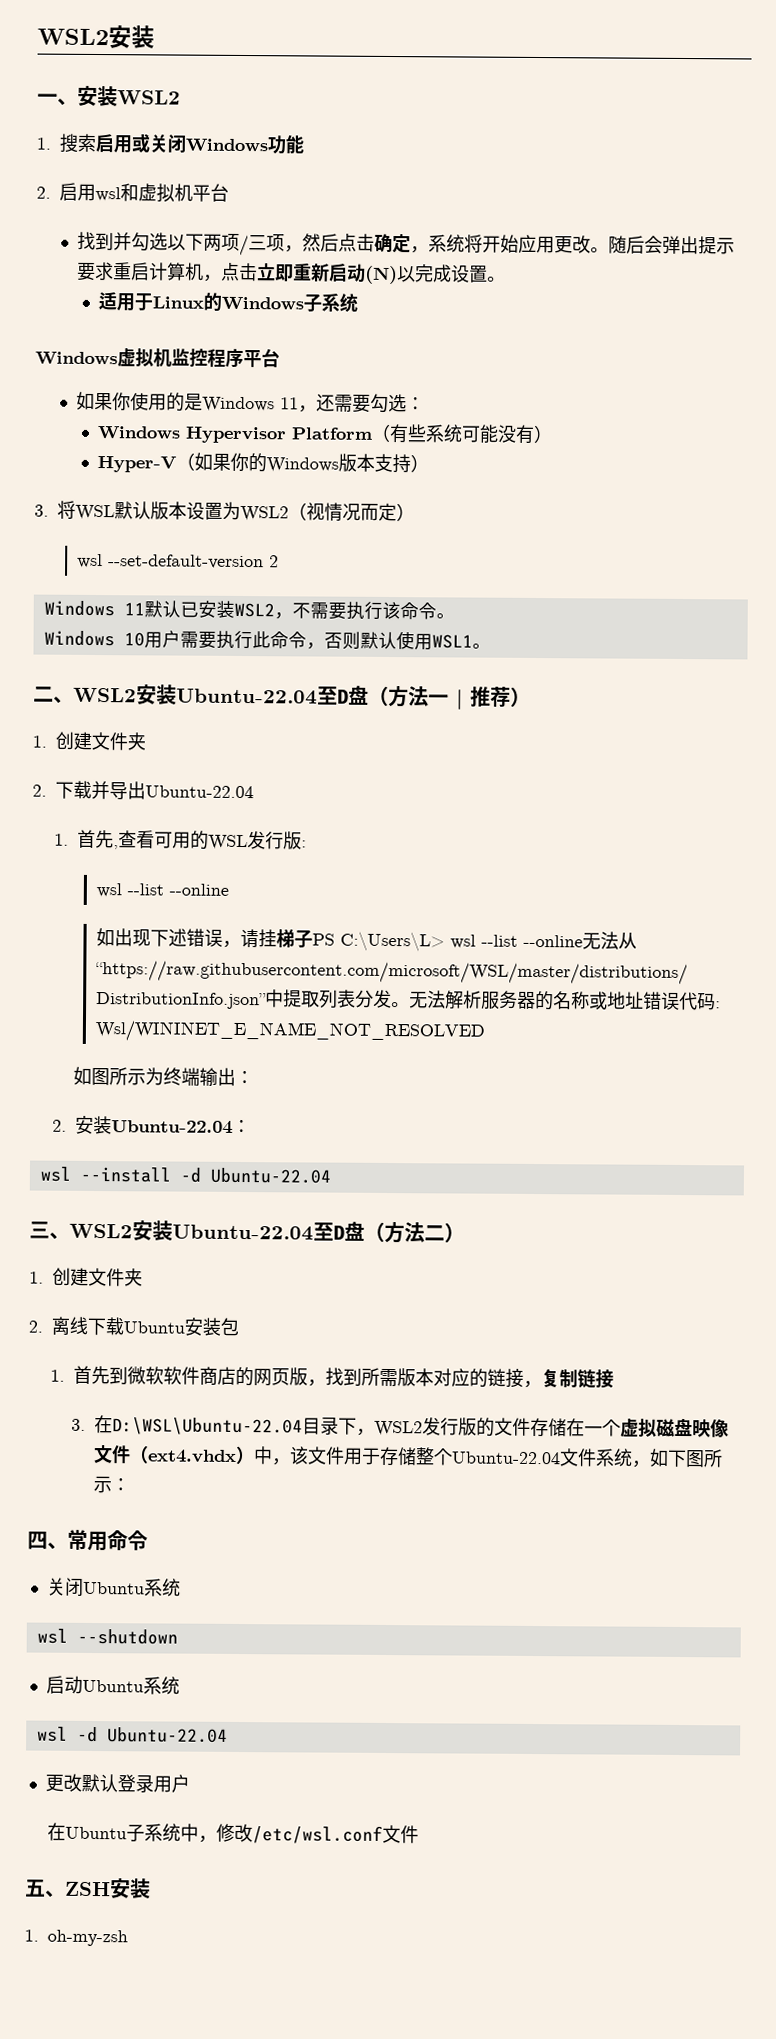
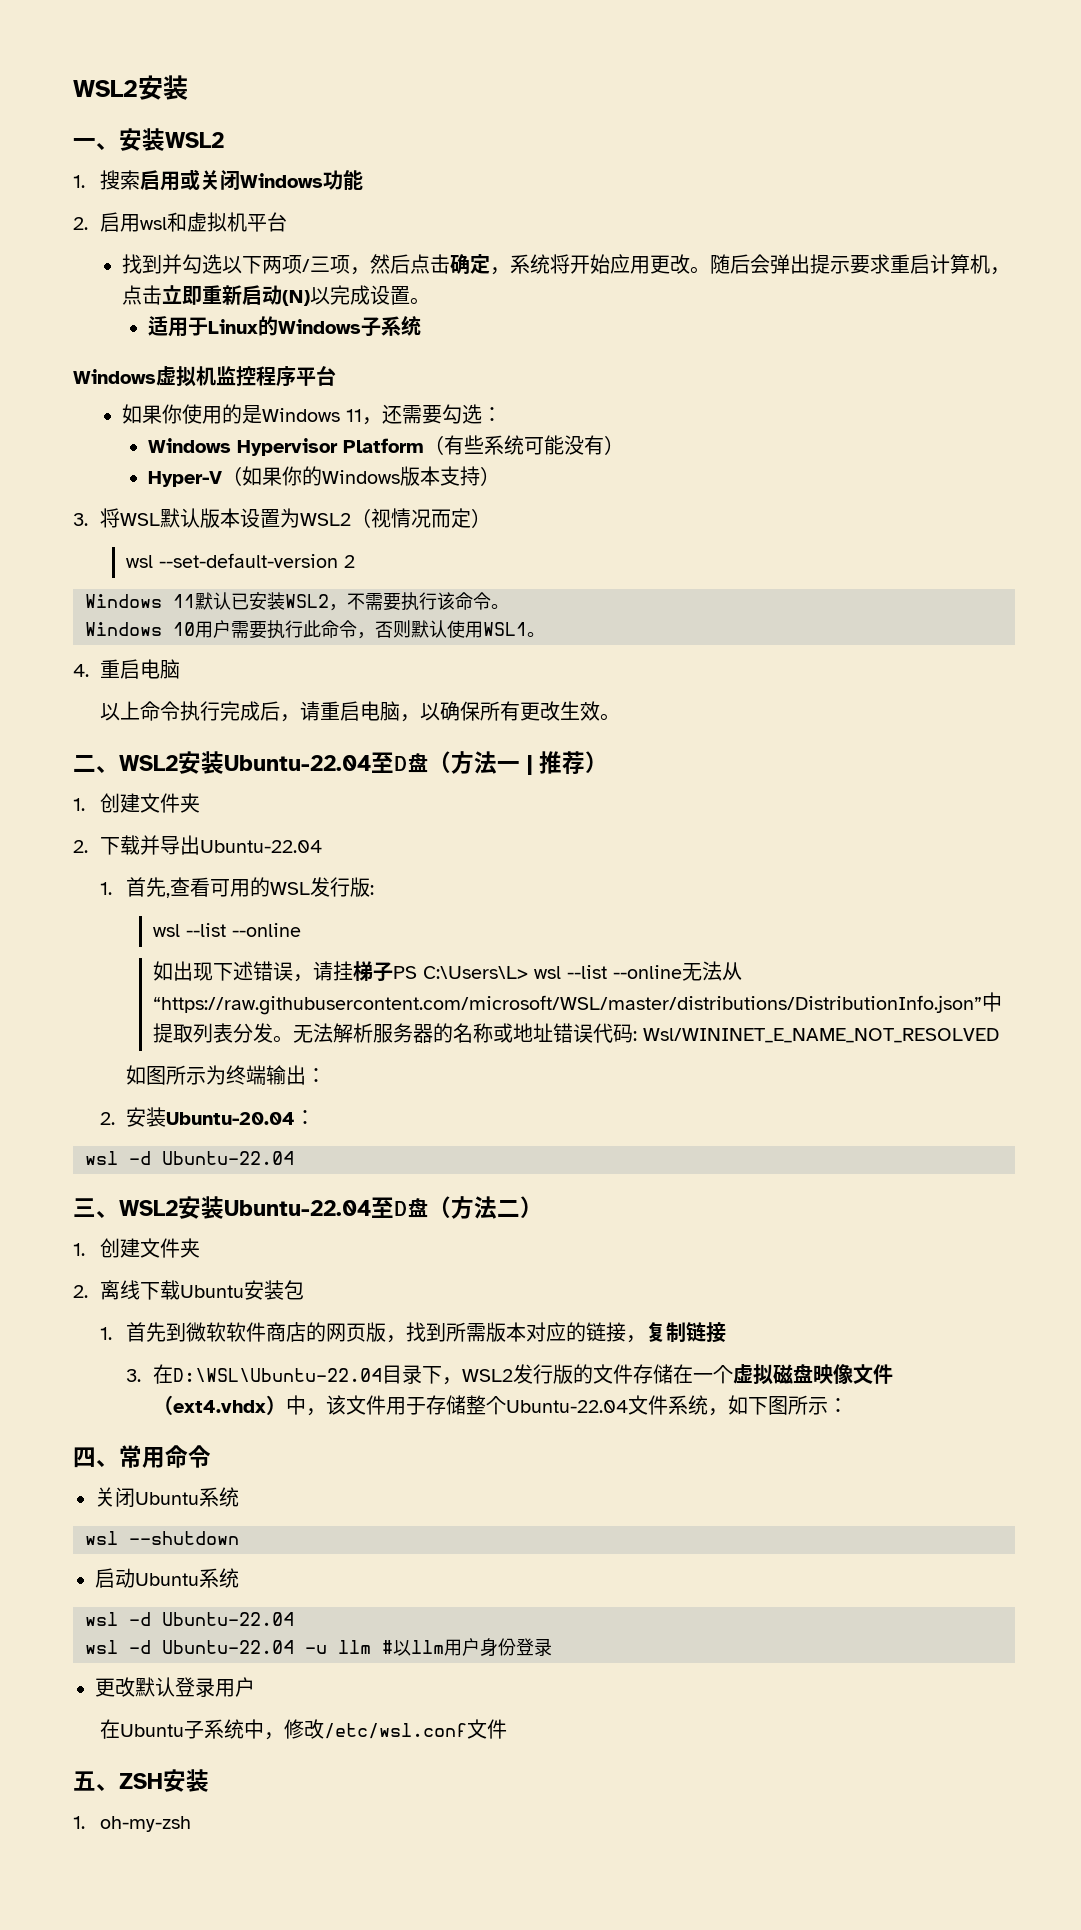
+ 4.重启电脑
+ 以上命令执行完成后，请重启电脑，以确保所有更改生效。
- 2.安装Ubuntu-22.04：
- wsl --install -d Ubuntu-22.04
+ 2.安装Ubuntu-20.04：
+ wsl -d Ubuntu-22.04
+ wsl -d Ubuntu-22.04 -u llm #以llm用户身份登录

